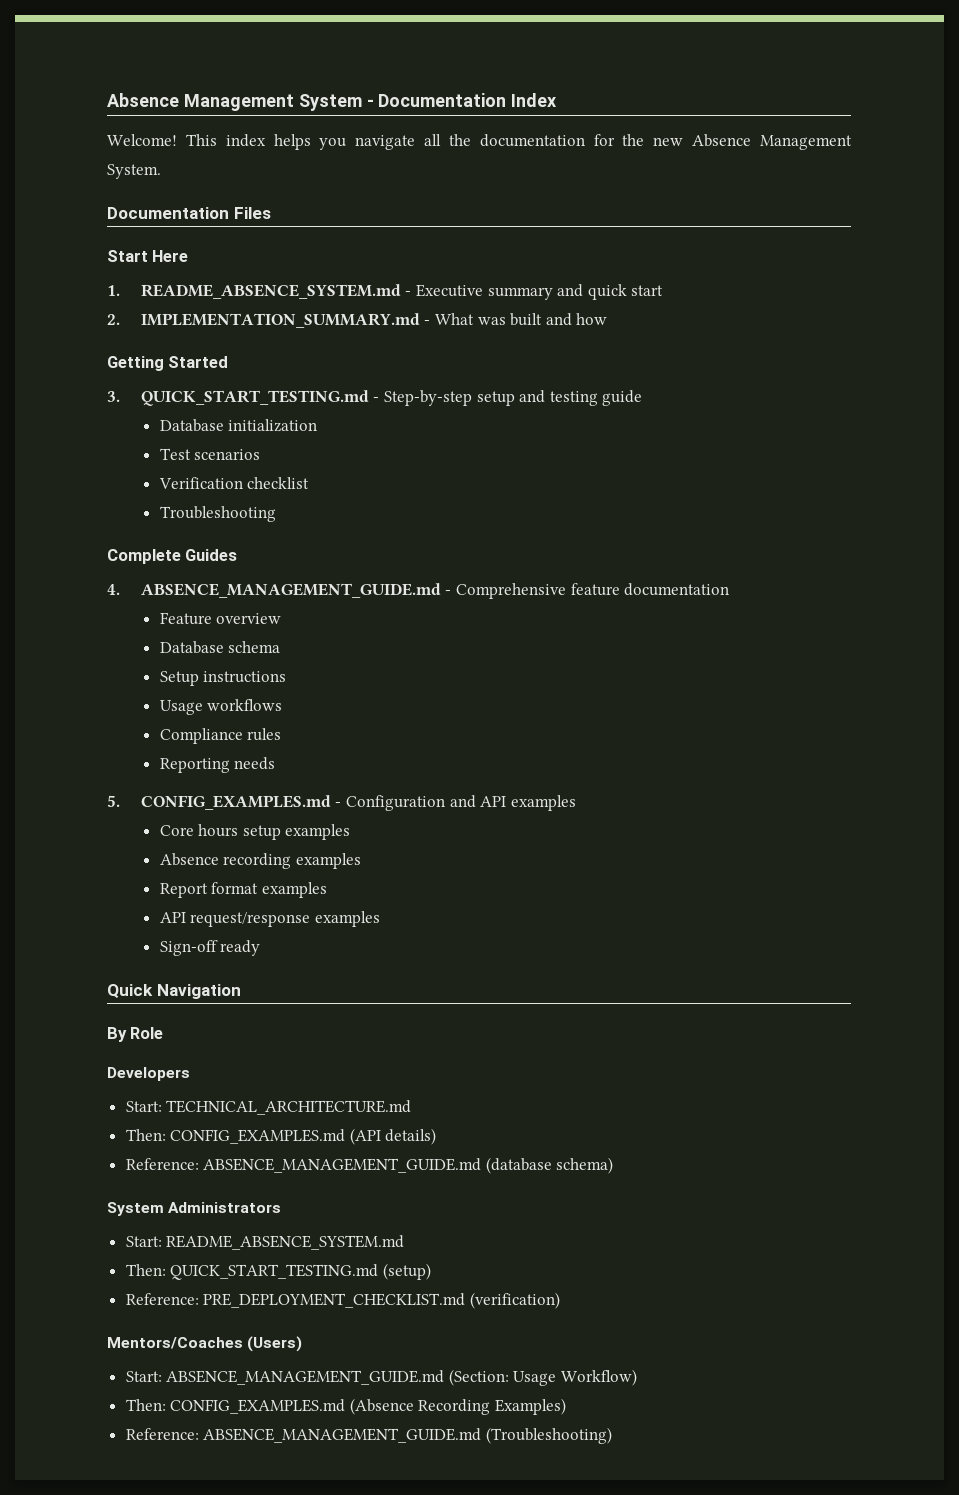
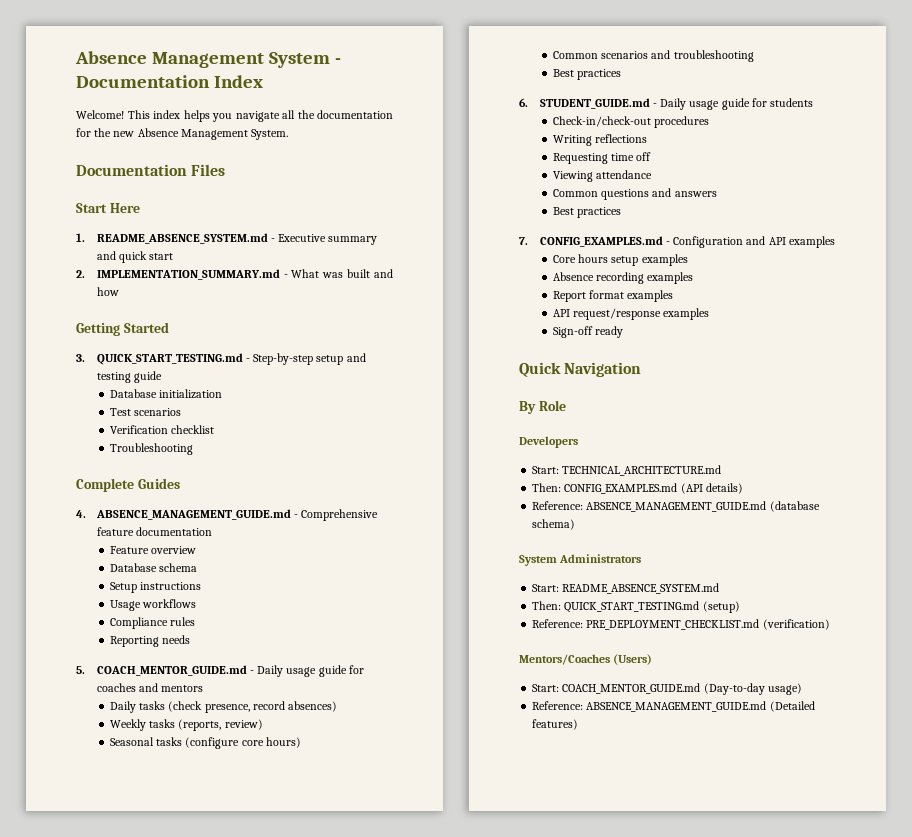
- 5. CONFIG_EXAMPLES.md - Configuration and API examples
+ 5. COACH_MENTOR_GUIDE.md - Daily usage guide for coaches and mentors
+ Daily tasks (check presence, record absences)
+ Weekly tasks (reports, review)
+ Seasonal tasks (configure core hours)
+ Common scenarios and troubleshooting
+ Best practices
+ 6. STUDENT_GUIDE.md - Daily usage guide for students
+ Check-in/check-out procedures
+ Writing reflections
+ Requesting time off
+ Viewing attendance
+ Common questions and answers
+ Best practices
+ 7. CONFIG_EXAMPLES.md - Configuration and API examples
- Start: ABSENCE_MANAGEMENT_GUIDE.md (Section: Usage Workflow)
- Then: CONFIG_EXAMPLES.md (Absence Recording Examples)
- Reference: ABSENCE_MANAGEMENT_GUIDE.md (Troubleshooting)
+ Start: COACH_MENTOR_GUIDE.md (Day-to-day usage)
+ Reference: ABSENCE_MANAGEMENT_GUIDE.md (Detailed features)

